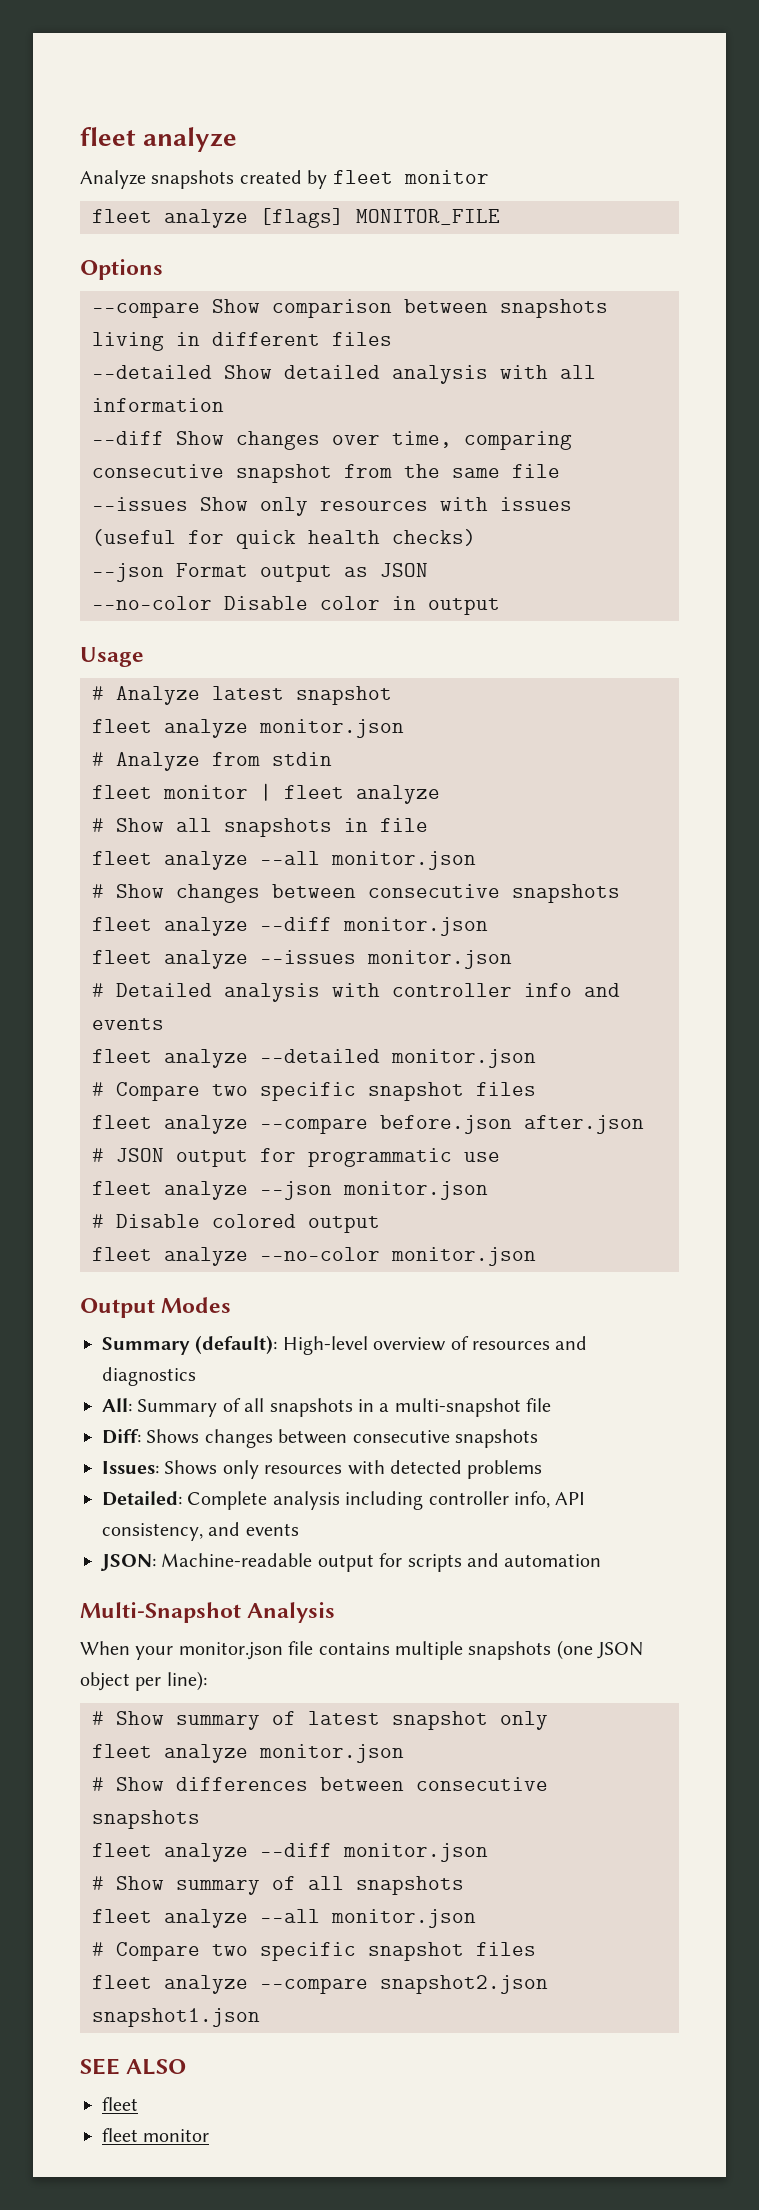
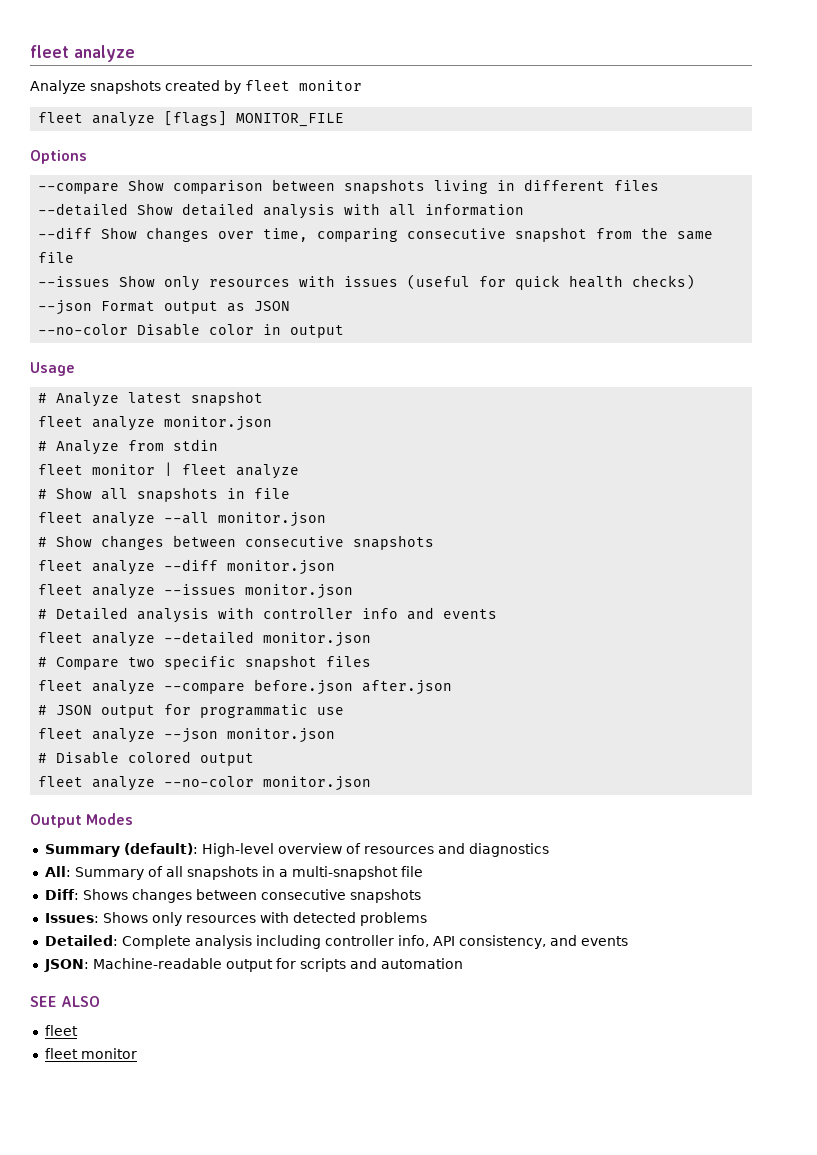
- Multi-Snapshot Analysis
- When your monitor.json file contains multiple snapshots (one JSON object per line):
- # Show summary of latest snapshot only
- fleet analyze monitor.json
- # Show differences between consecutive snapshots
- fleet analyze --diff monitor.json
- # Show summary of all snapshots
- fleet analyze --all monitor.json
- # Compare two specific snapshot files
- fleet analyze --compare snapshot2.json snapshot1.json

